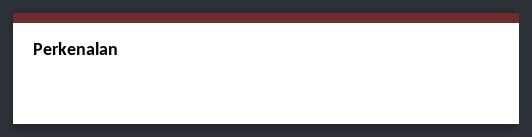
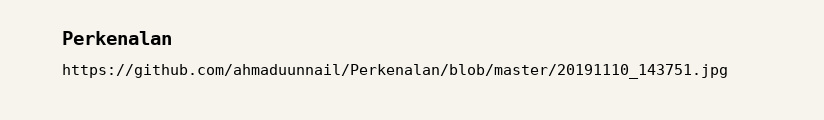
+ https://github.com/ahmaduunnail/Perkenalan/blob/master/20191110_143751.jpg

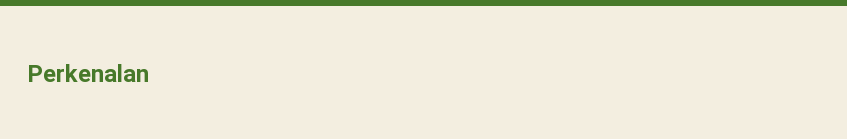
- https://github.com/ahmaduunnail/Perkenalan/blob/master/20191110_143751.jpg

